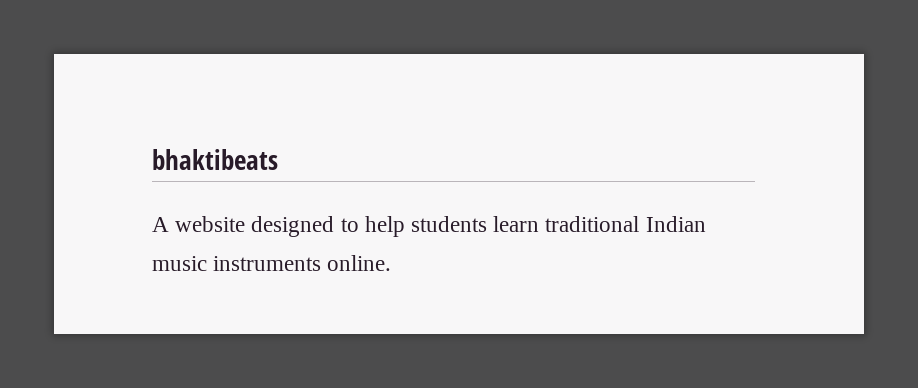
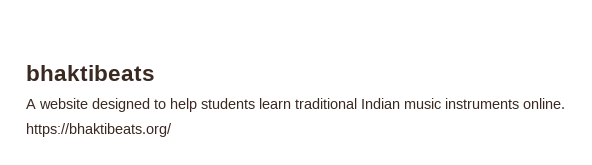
+ https://bhaktibeats.org/

